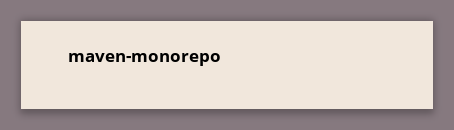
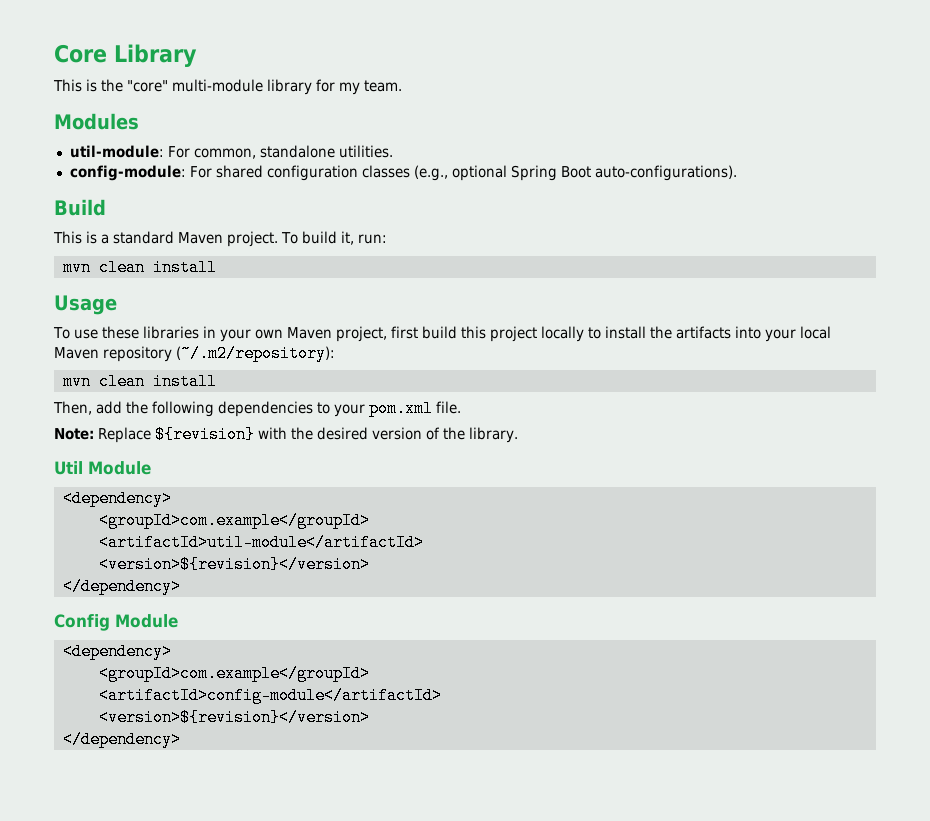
- maven-monorepo
+ Core Library
+ This is the "core" multi-module library for my team.
+ Modules
+ util-module: For common, standalone utilities.
+ config-module: For shared configuration classes (e.g., optional Spring Boot auto-configurations).
+ Build
+ This is a standard Maven project. To build it, run:
+ mvn clean install
+ Usage
+ To use these libraries in your own Maven project, first build this project locally to install the artifacts into your local Maven repository (~/.m2/repository):
+ mvn clean install
+ Then, add the following dependencies to your pom.xml file.
+ Note: Replace ${revision} with the desired version of the library.
+ Util Module
+ <dependency>
+ <groupId>com.example</groupId>
+ <artifactId>util-module</artifactId>
+ <version>${revision}</version>
+ </dependency>
+ Config Module
+ <dependency>
+ <groupId>com.example</groupId>
+ <artifactId>config-module</artifactId>
+ <version>${revision}</version>
+ </dependency>

